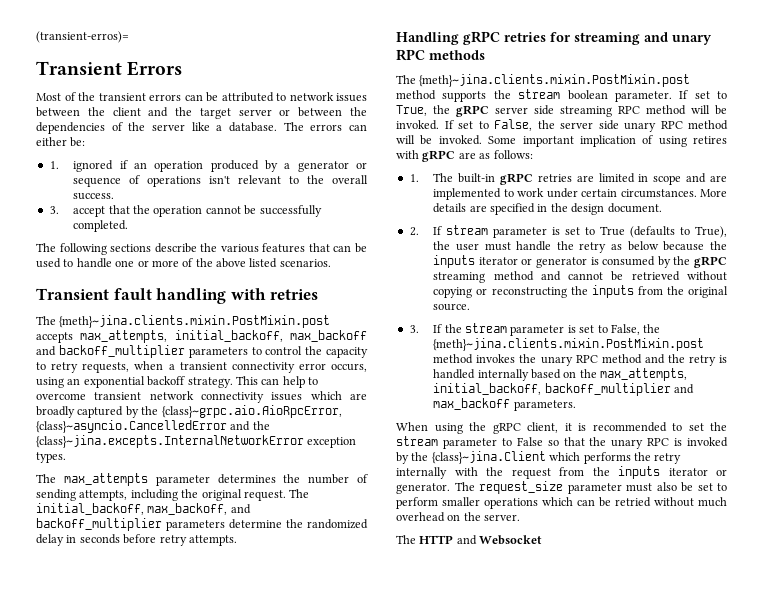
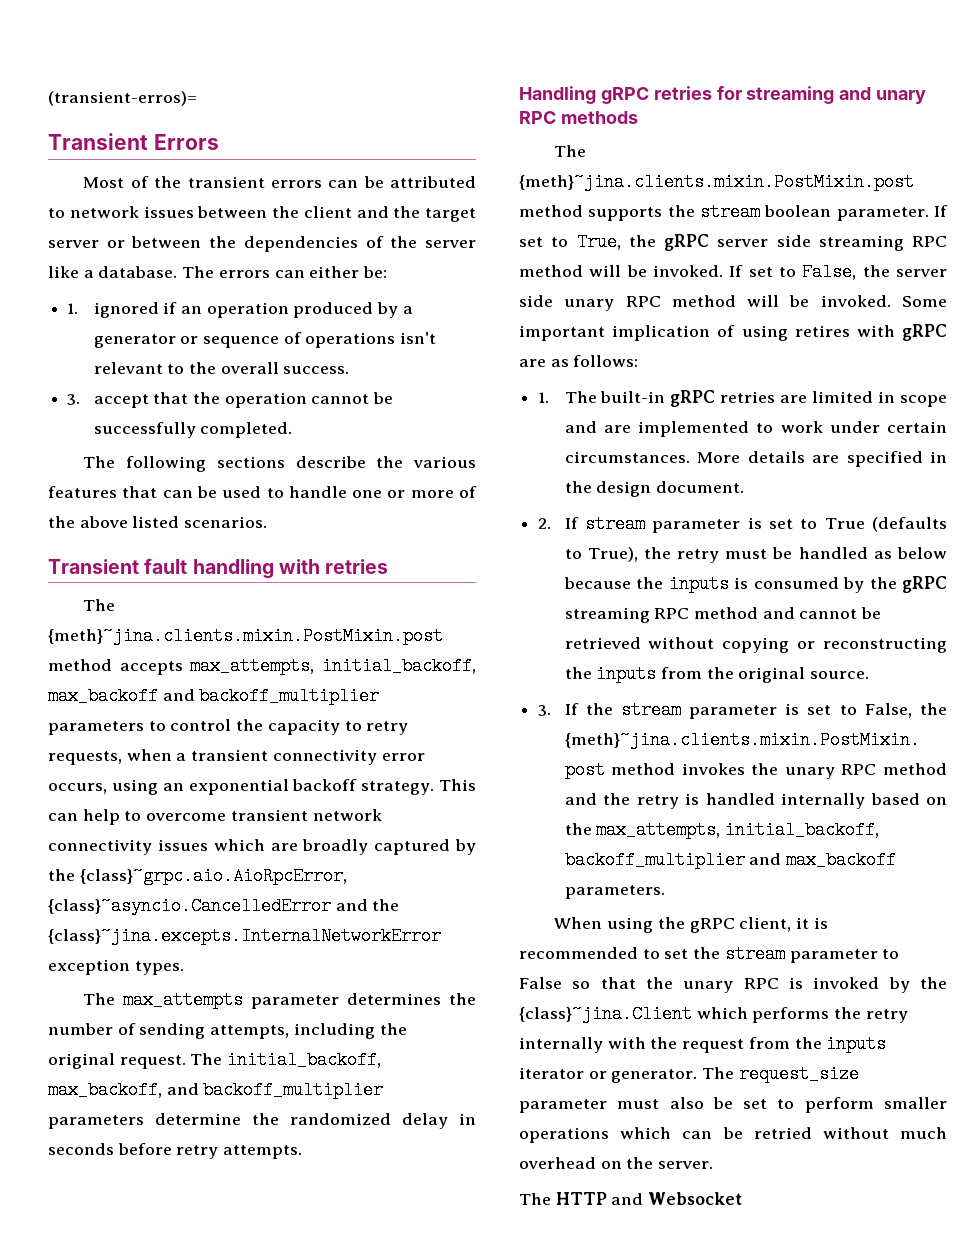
- The {meth}~jina.clients.mixin.PostMixin.post accepts max_attempts, initial_backoff, max_backoff and backoff_multiplier parameters to control the capacity to retry requests, when a transient connectivity error occurs, using an exponential backoff strategy.
+ The {meth}~jina.clients.mixin.PostMixin.post method accepts max_attempts, initial_backoff, max_backoff and backoff_multiplier parameters to control the capacity to retry requests, when a transient connectivity error occurs, using an exponential backoff strategy.
- 2. If stream parameter is set to True (defaults to True), the user must handle the retry as below because the inputs iterator or generator is consumed by the gRPC streaming method and cannot be retrieved without copying or reconstructing the inputs from the original source.
+ 2. If stream parameter is set to True (defaults to True), the retry must be handled as below because the inputs is consumed by the gRPC streaming RPC method and cannot be retrieved without copying or reconstructing the inputs from the original source.

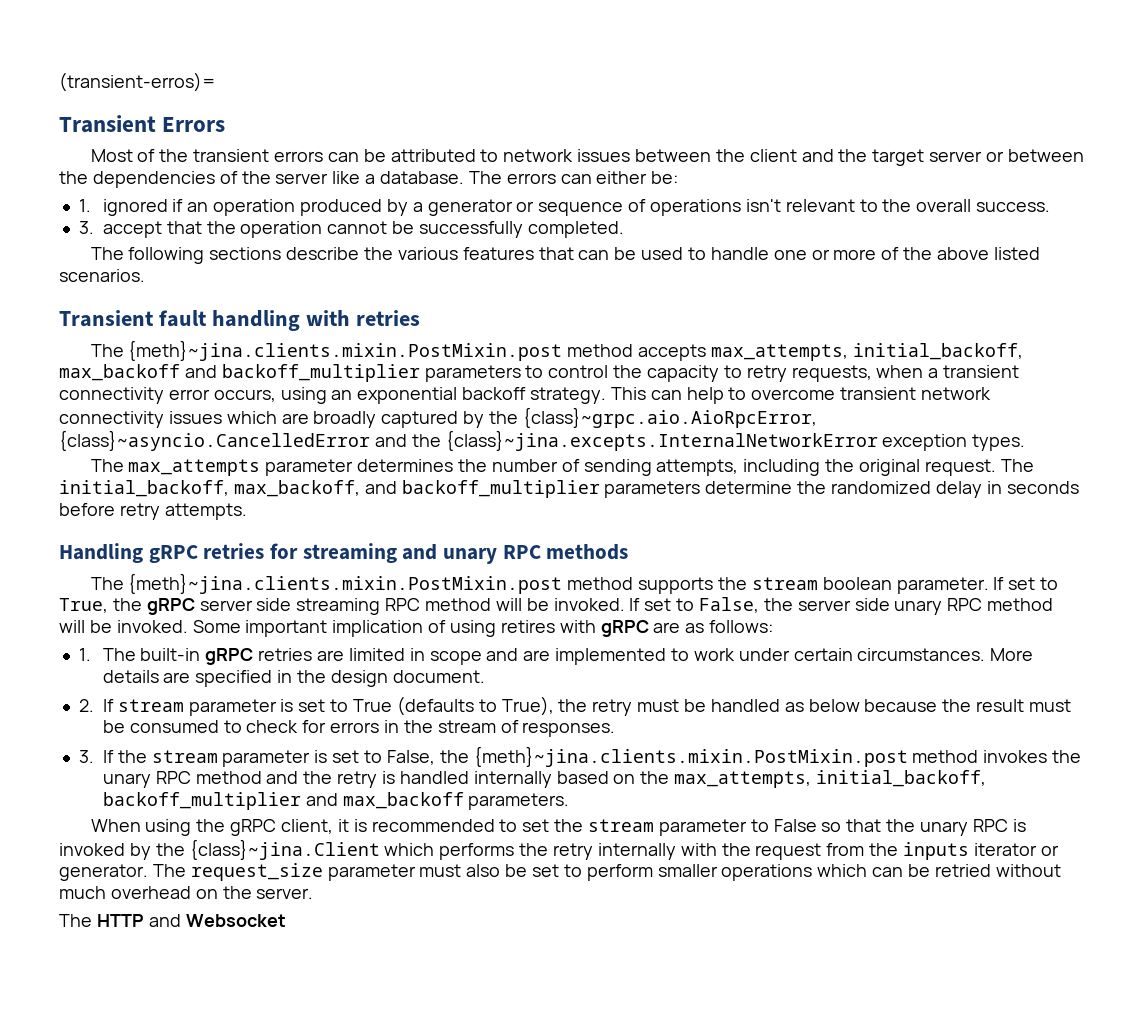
- 2. If stream parameter is set to True (defaults to True), the retry must be handled as below because the inputs is consumed by the gRPC streaming RPC method and cannot be retrieved without copying or reconstructing the inputs from the original source.
+ 2. If stream parameter is set to True (defaults to True), the retry must be handled as below because the result must be consumed to check for errors in the stream of responses.

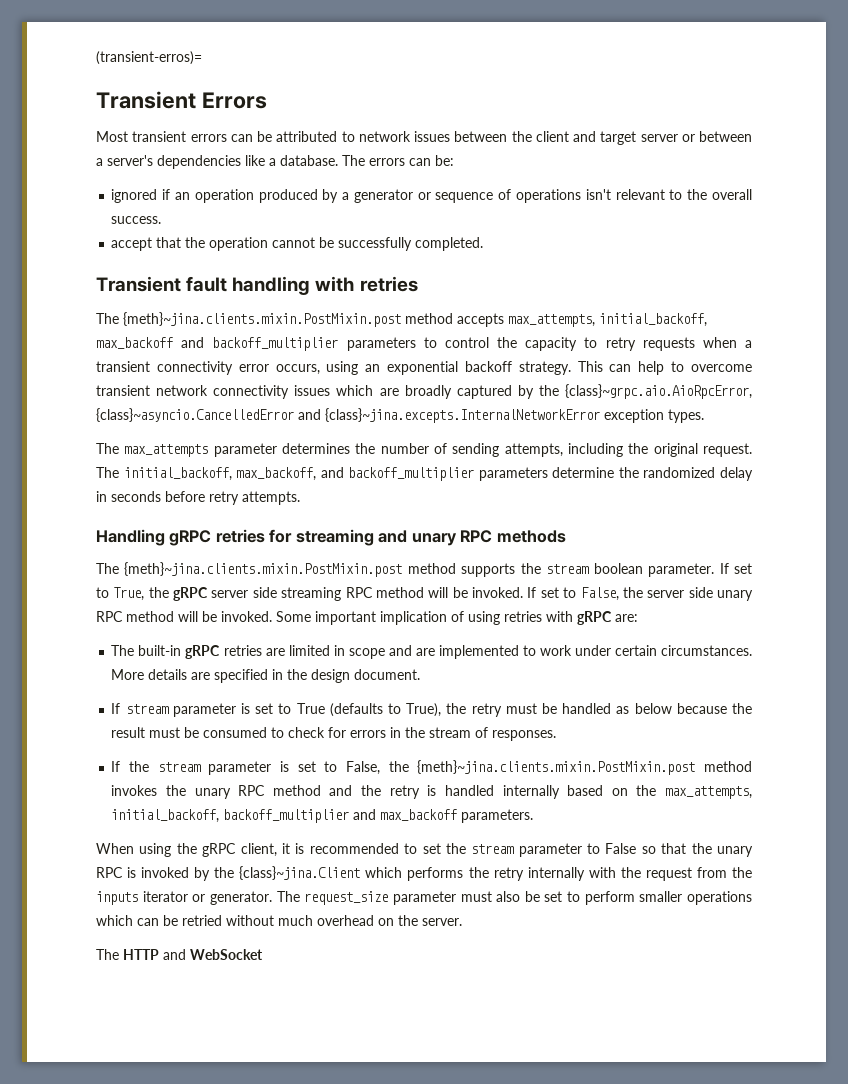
- Most of the transient errors can be attributed to network issues between the client and the target server or between the dependencies of the server like a database.
+ Most transient errors can be attributed to network issues between the client and target server or between a server's dependencies like a database.
- The errors can either be:
+ The errors can be:
- 1. ignored if an operation produced by a generator or sequence of operations isn't relevant to the overall success.
+ ignored if an operation produced by a generator or sequence of operations isn't relevant to the overall success.
- 3. accept that the operation cannot be successfully completed.
+ accept that the operation cannot be successfully completed.
- The following sections describe the various features that can be used to handle one or more of the above listed scenarios.
- The {meth}~jina.clients.mixin.PostMixin.post method accepts max_attempts, initial_backoff, max_backoff and backoff_multiplier parameters to control the capacity to retry requests, when a transient connectivity error occurs, using an exponential backoff strategy.
+ The {meth}~jina.clients.mixin.PostMixin.post method accepts max_attempts, initial_backoff, max_backoff and backoff_multiplier parameters to control the capacity to retry requests when a transient connectivity error occurs, using an exponential backoff strategy.
- This can help to overcome transient network connectivity issues which are broadly captured by the {class}~grpc.aio.AioRpcError, {class}~asyncio.CancelledError and the {class}~jina.excepts.InternalNetworkError exception types.
+ This can help to overcome transient network connectivity issues which are broadly captured by the {class}~grpc.aio.AioRpcError, {class}~asyncio.CancelledError and {class}~jina.excepts.InternalNetworkError exception types.
- Some important implication of using retires with gRPC are as follows:
- 1. The built-in gRPC retries are limited in scope and are implemented to work under certain circumstances.
+ Some important implication of using retries with gRPC are:
+ The built-in gRPC retries are limited in scope and are implemented to work under certain circumstances.
- 2. If stream parameter is set to True (defaults to True), the retry must be handled as below because the result must be consumed to check for errors in the stream of responses.
+ If stream parameter is set to True (defaults to True), the retry must be handled as below because the result must be consumed to check for errors in the stream of responses.
- 3. If the stream parameter is set to False, the {meth}~jina.clients.mixin.PostMixin.post method invokes the unary RPC method and the retry is handled internally based on the max_attempts, initial_backoff, backoff_multiplier and max_backoff parameters.
+ If the stream parameter is set to False, the {meth}~jina.clients.mixin.PostMixin.post method invokes the unary RPC method and the retry is handled internally based on the max_attempts, initial_backoff, backoff_multiplier and max_backoff parameters.
- The HTTP and Websocket
+ The HTTP and WebSocket

